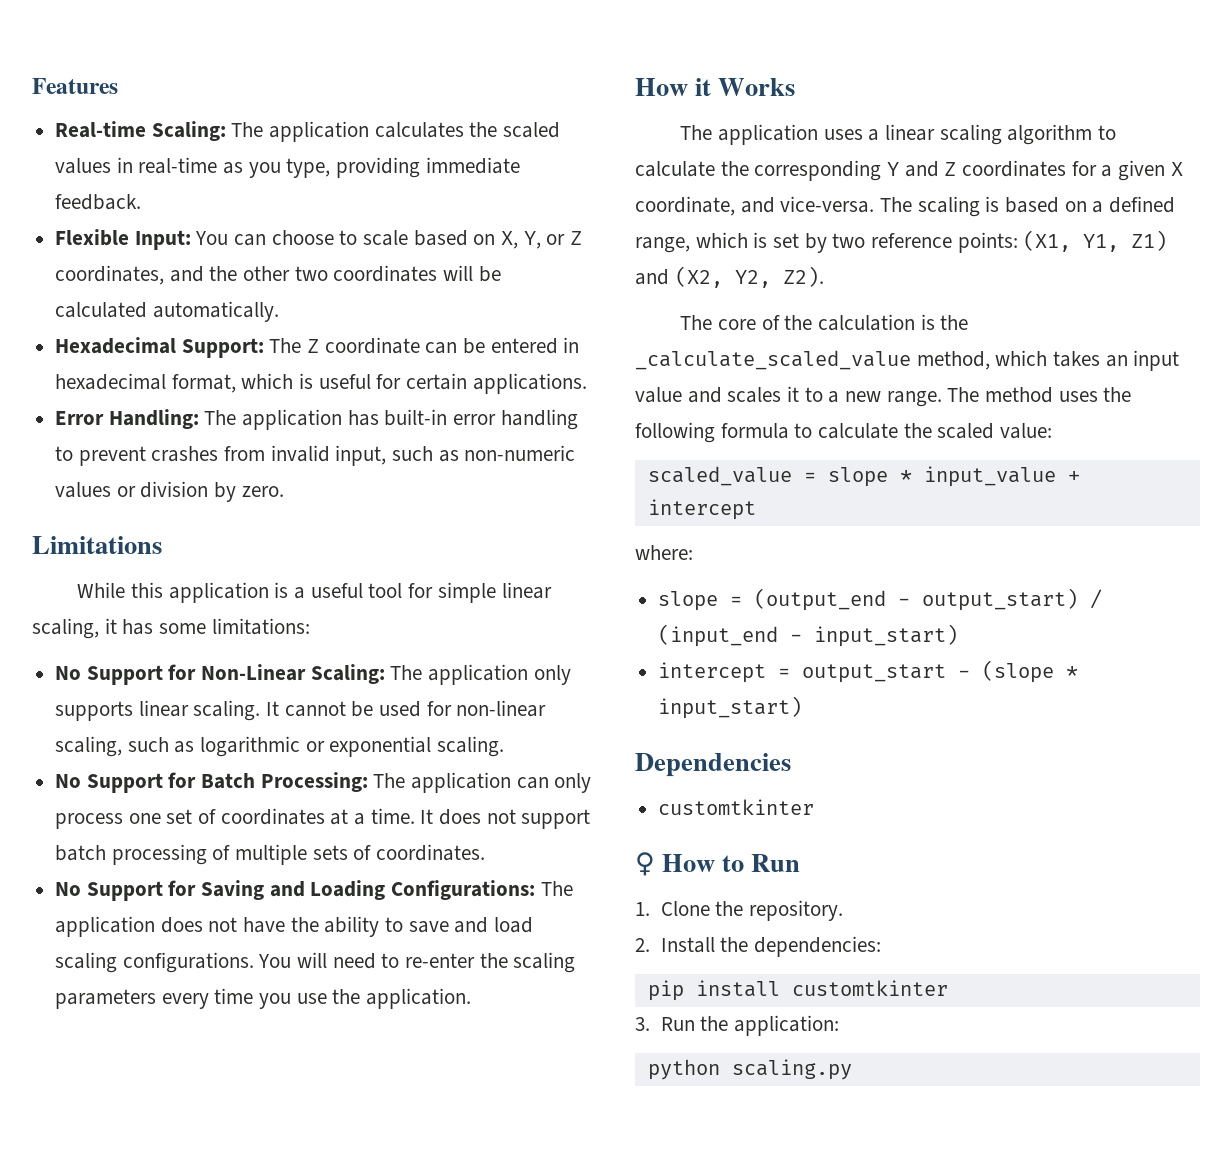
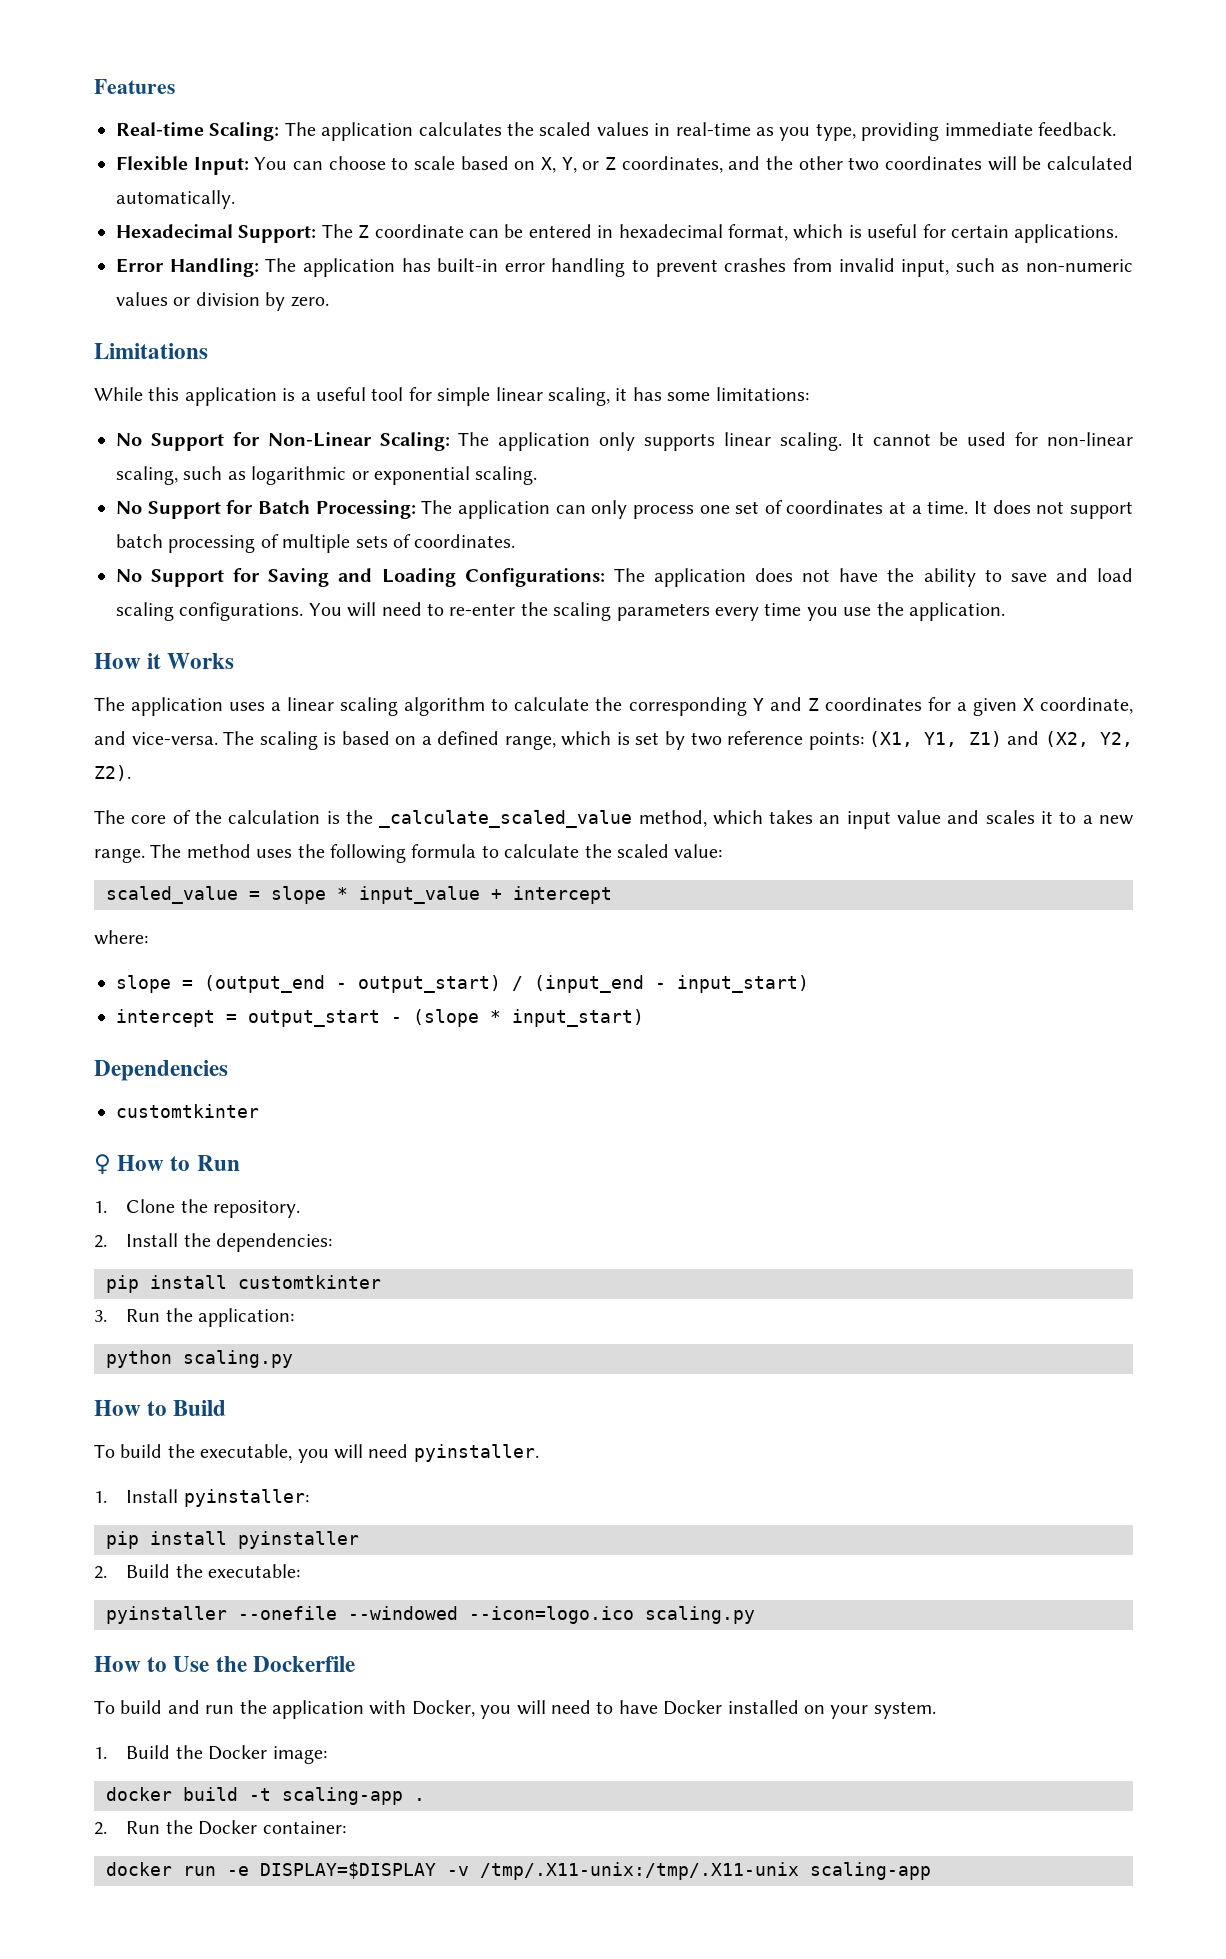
+ How to Build
+ To build the executable, you will need pyinstaller.
+ 1. Install pyinstaller:
+ pip install pyinstaller
+ 2. Build the executable:
+ pyinstaller --onefile --windowed --icon=logo.ico scaling.py
+ How to Use the Dockerfile
+ To build and run the application with Docker, you will need to have Docker installed on your system.
+ 1. Build the Docker image:
+ docker build -t scaling-app .
+ 2. Run the Docker container:
+ docker run -e DISPLAY=$DISPLAY -v /tmp/.X11-unix:/tmp/.X11-unix scaling-app

